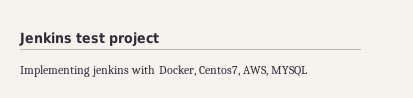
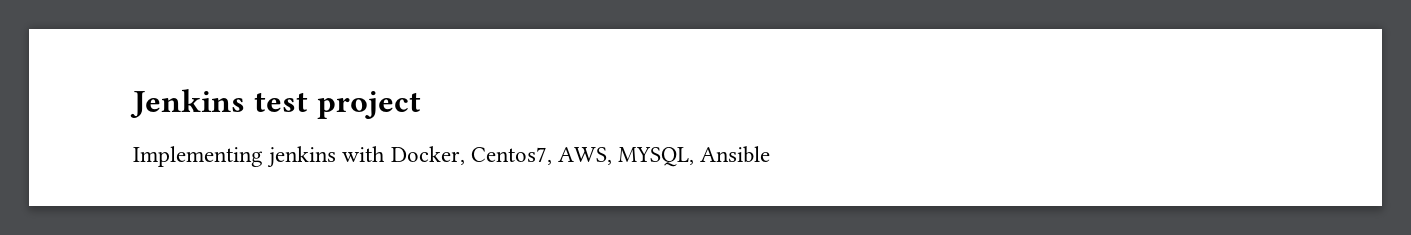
- Implementing jenkins with Docker, Centos7, AWS, MYSQL
+ Implementing jenkins with Docker, Centos7, AWS, MYSQL, Ansible

